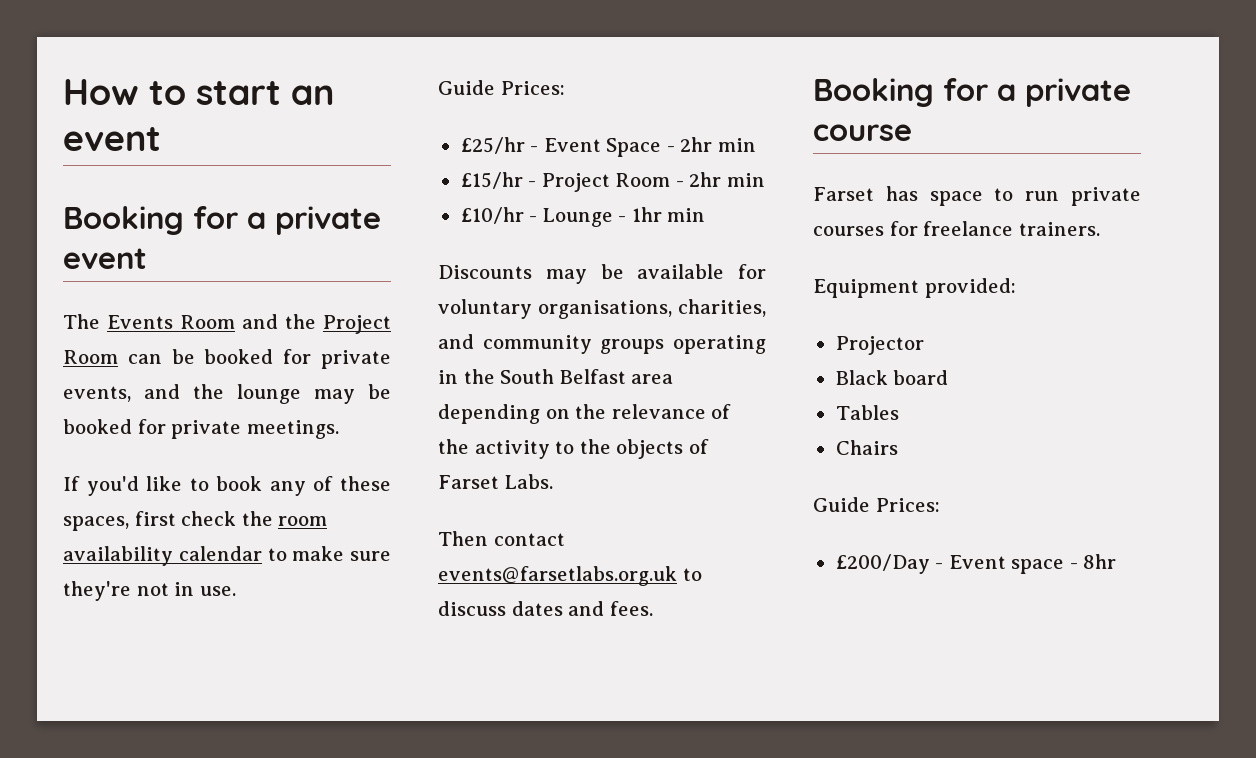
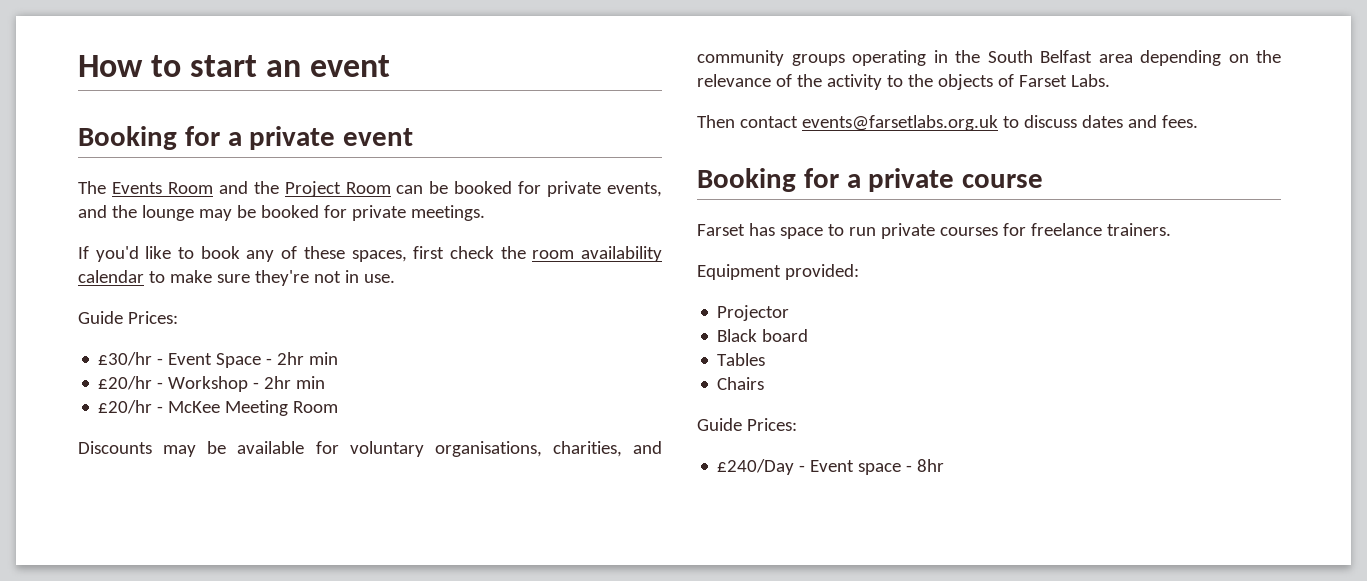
- £25/hr - Event Space - 2hr min
+ £30/hr - Event Space - 2hr min
- £15/hr - Project Room - 2hr min
- £10/hr - Lounge - 1hr min
+ £20/hr - Workshop - 2hr min
+ £20/hr - McKee Meeting Room
- £200/Day - Event space - 8hr
+ £240/Day - Event space - 8hr

